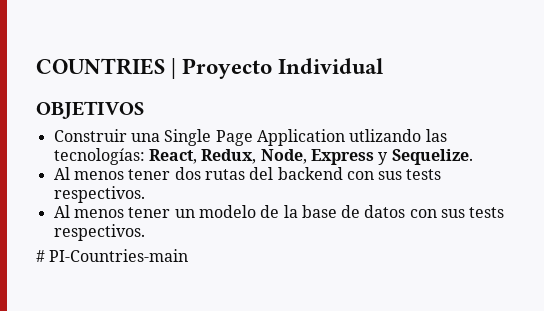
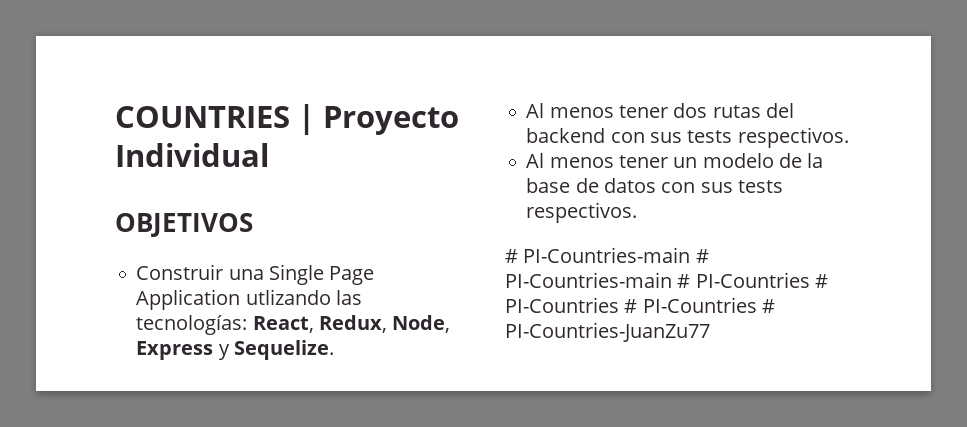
- # PI-Countries-main
+ # PI-Countries-main # PI-Countries-main # PI-Countries # PI-Countries # PI-Countries # PI-Countries-JuanZu77

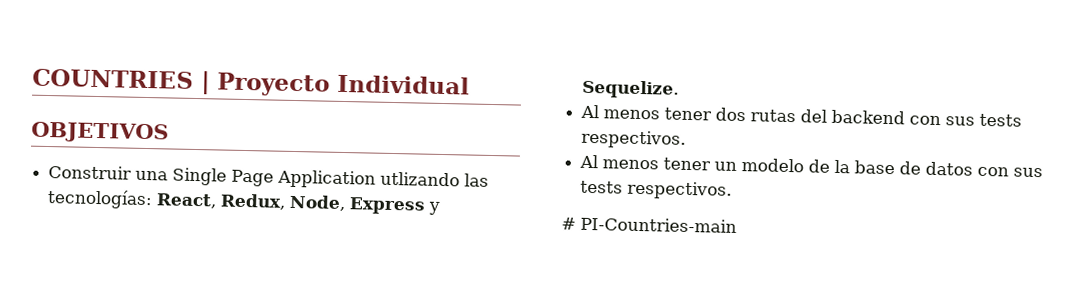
- # PI-Countries-main # PI-Countries-main # PI-Countries # PI-Countries # PI-Countries # PI-Countries-JuanZu77
+ # PI-Countries-main

